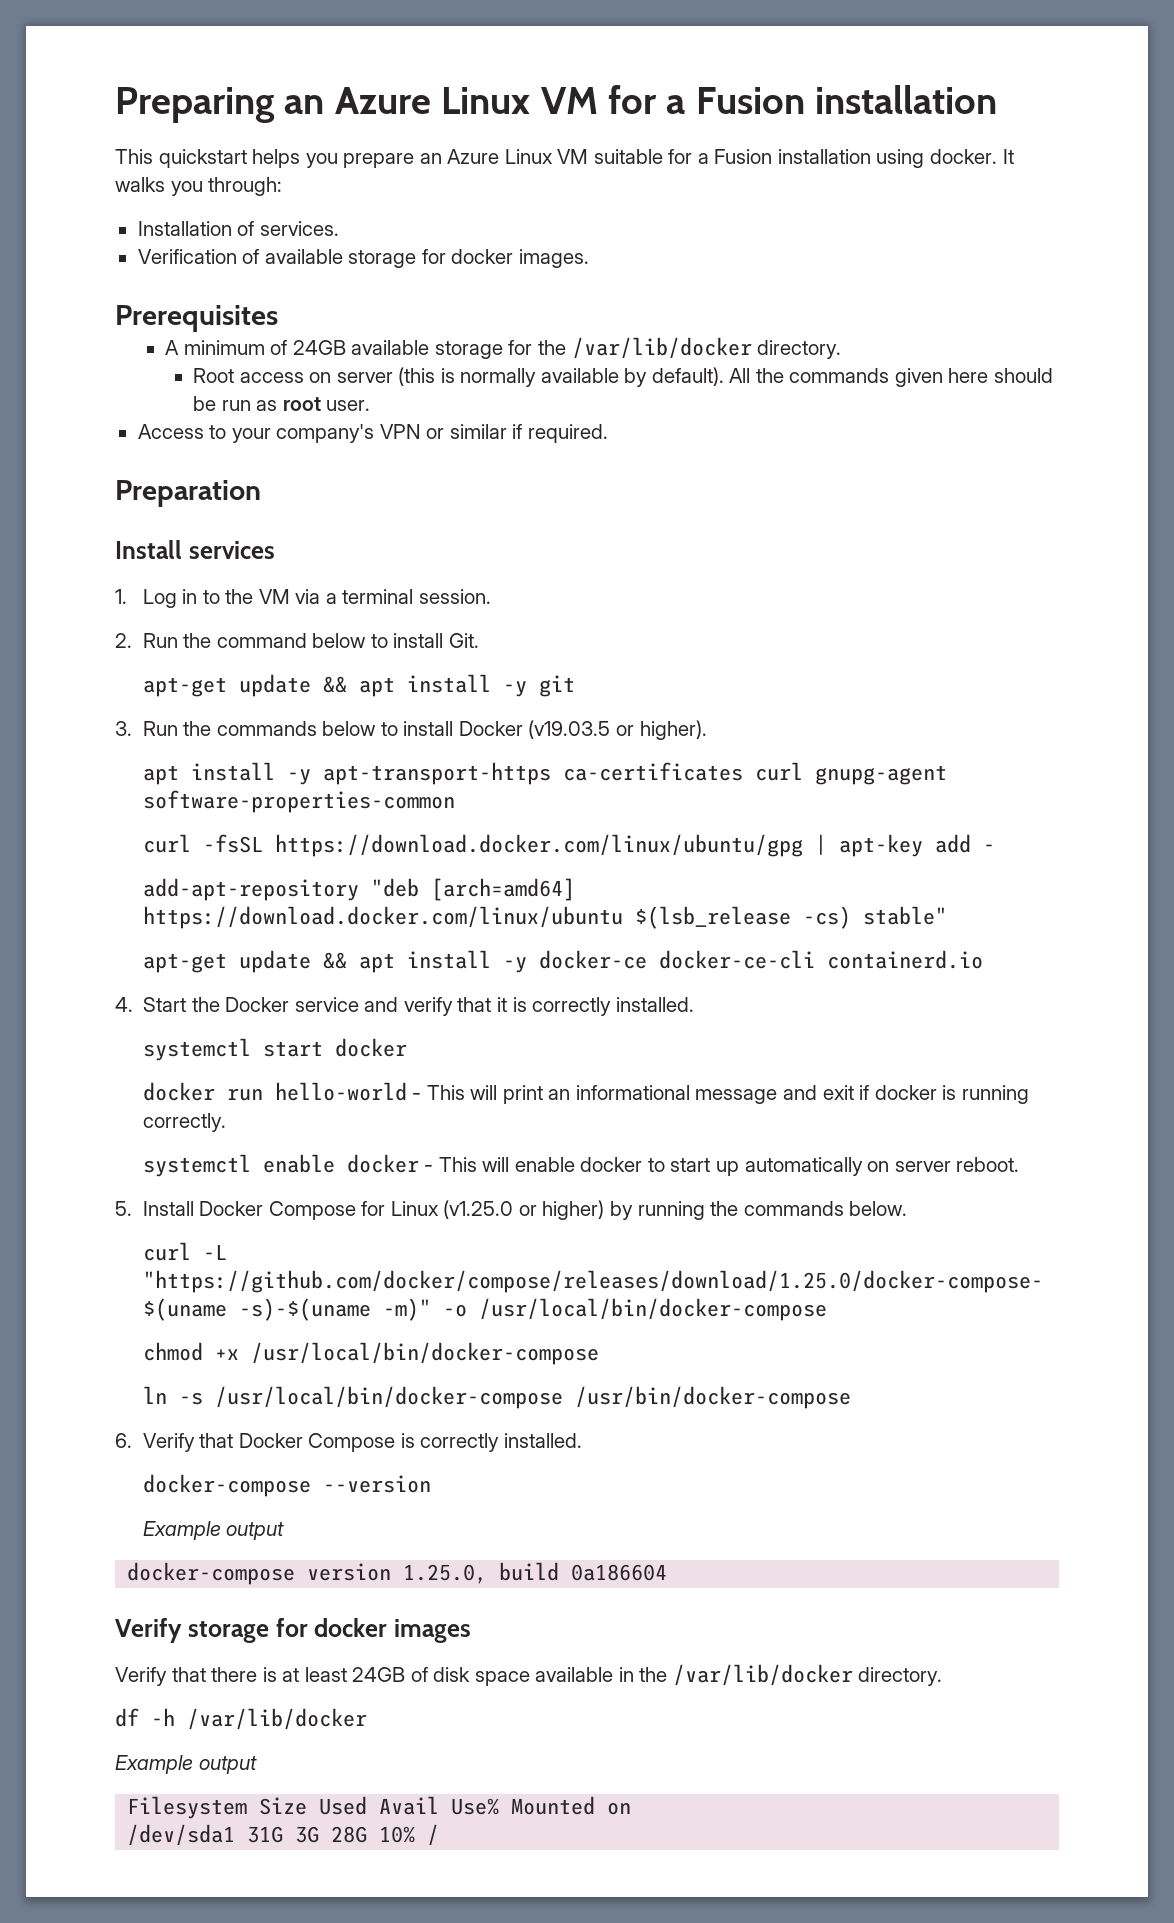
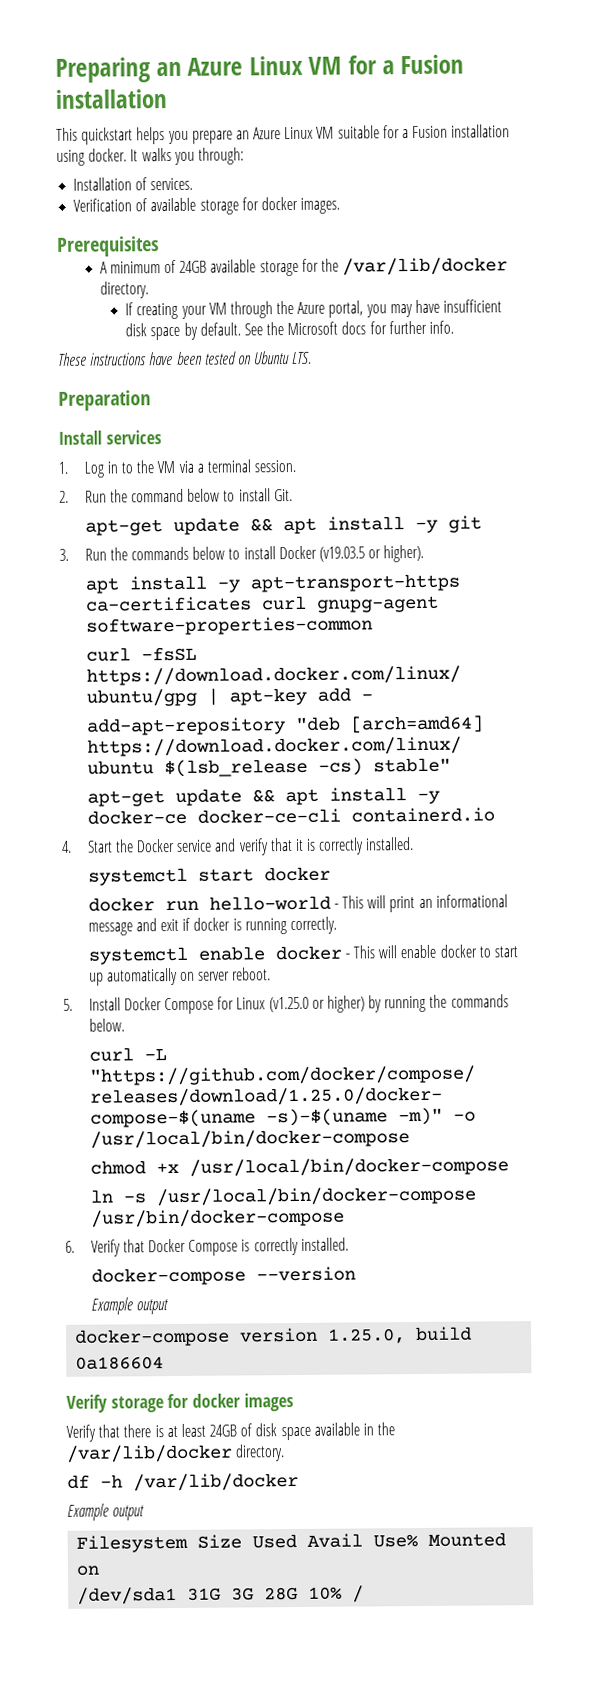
- Root access on server (this is normally available by default). All the commands given here should be run as root user.
- Access to your company's VPN or similar if required.
+ If creating your VM through the Azure portal, you may have insufficient disk space by default. See the Microsoft docs for further info.
+ These instructions have been tested on Ubuntu LTS.

